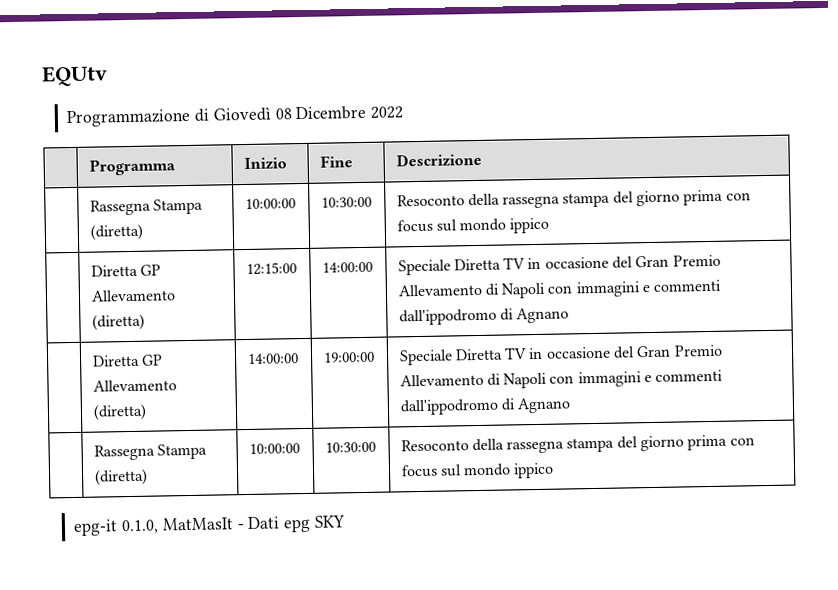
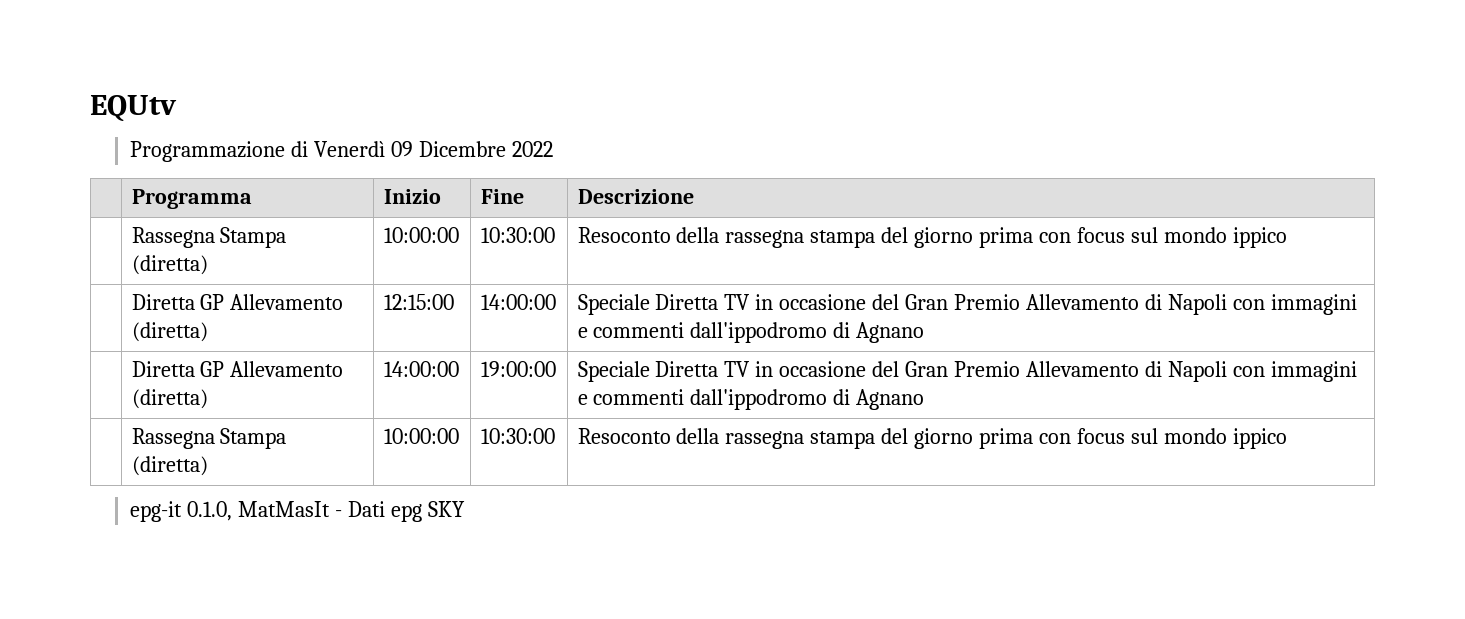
- Programmazione di Giovedì 08 Dicembre 2022
+ Programmazione di Venerdì 09 Dicembre 2022

